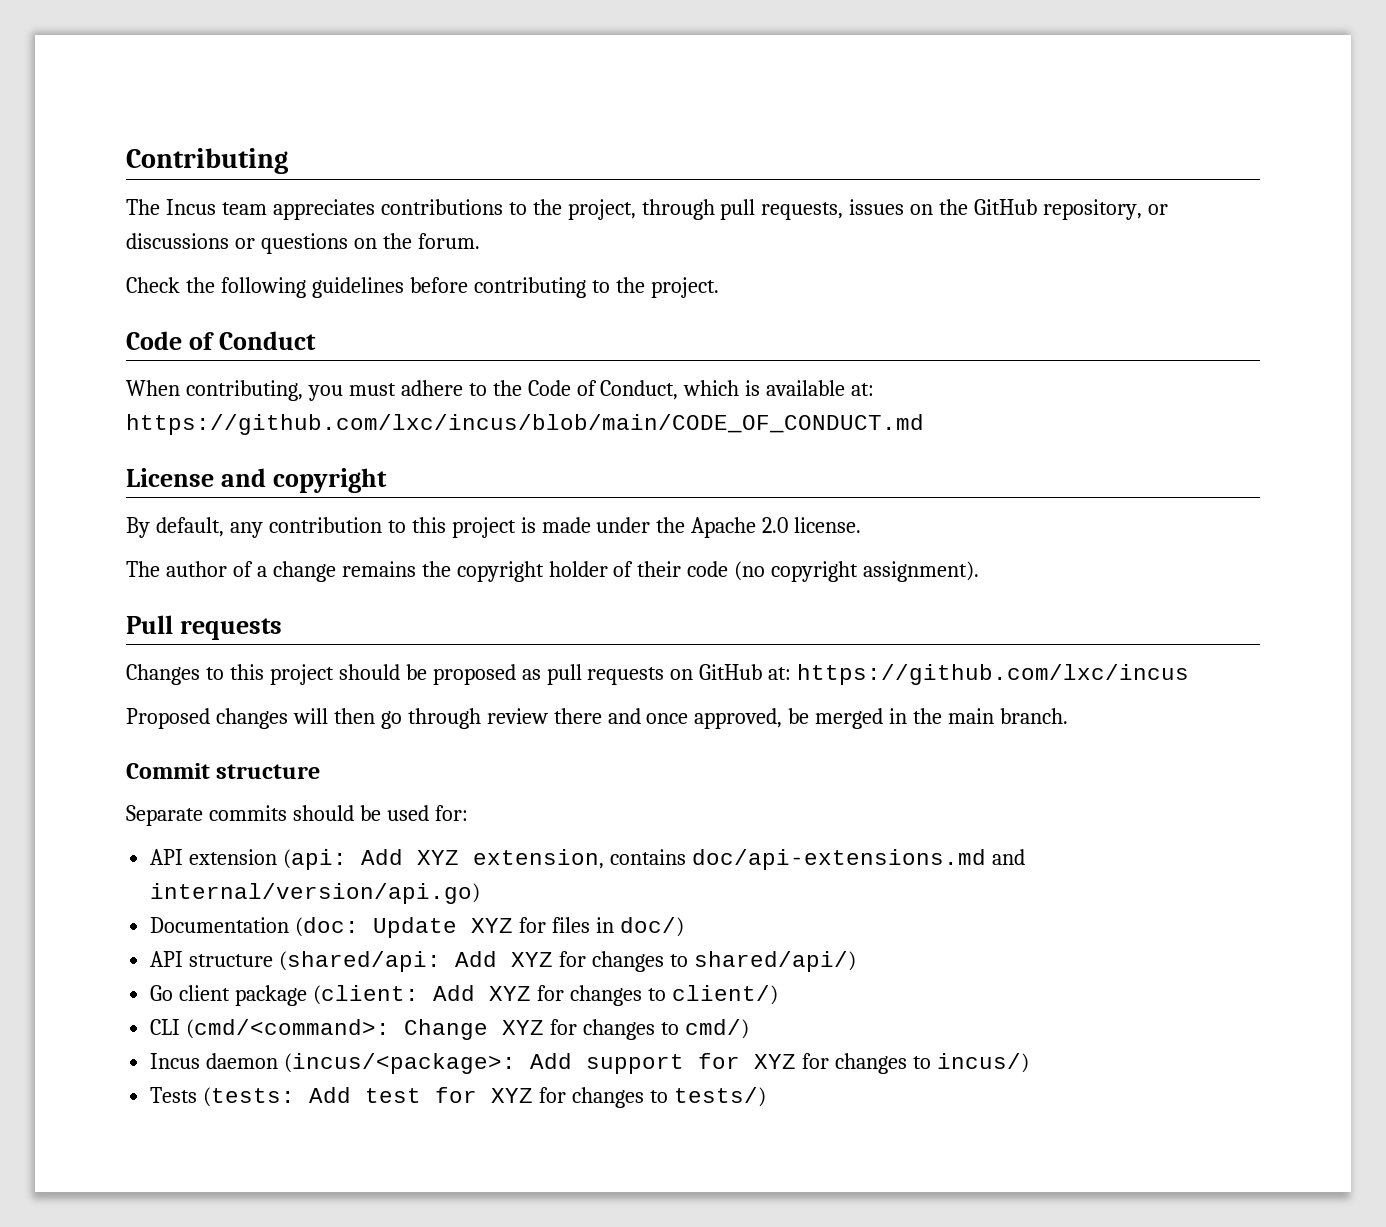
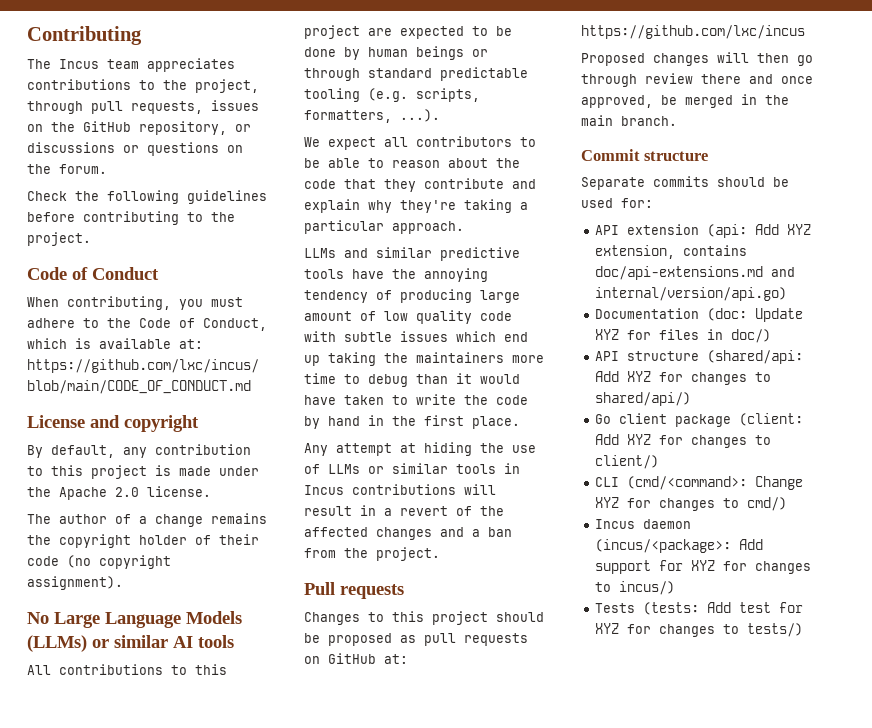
+ No Large Language Models (LLMs) or similar AI tools
+ All contributions to this project are expected to be done by human beings or through standard predictable tooling (e.g. scripts, formatters, ...).
+ We expect all contributors to be able to reason about the code that they contribute and explain why they're taking a particular approach.
+ LLMs and similar predictive tools have the annoying tendency of producing large amount of low quality code with subtle issues which end up taking the maintainers more time to debug than it would have taken to write the code by hand in the first place.
+ Any attempt at hiding the use of LLMs or similar tools in Incus contributions will result in a revert of the affected changes and a ban from the project.

